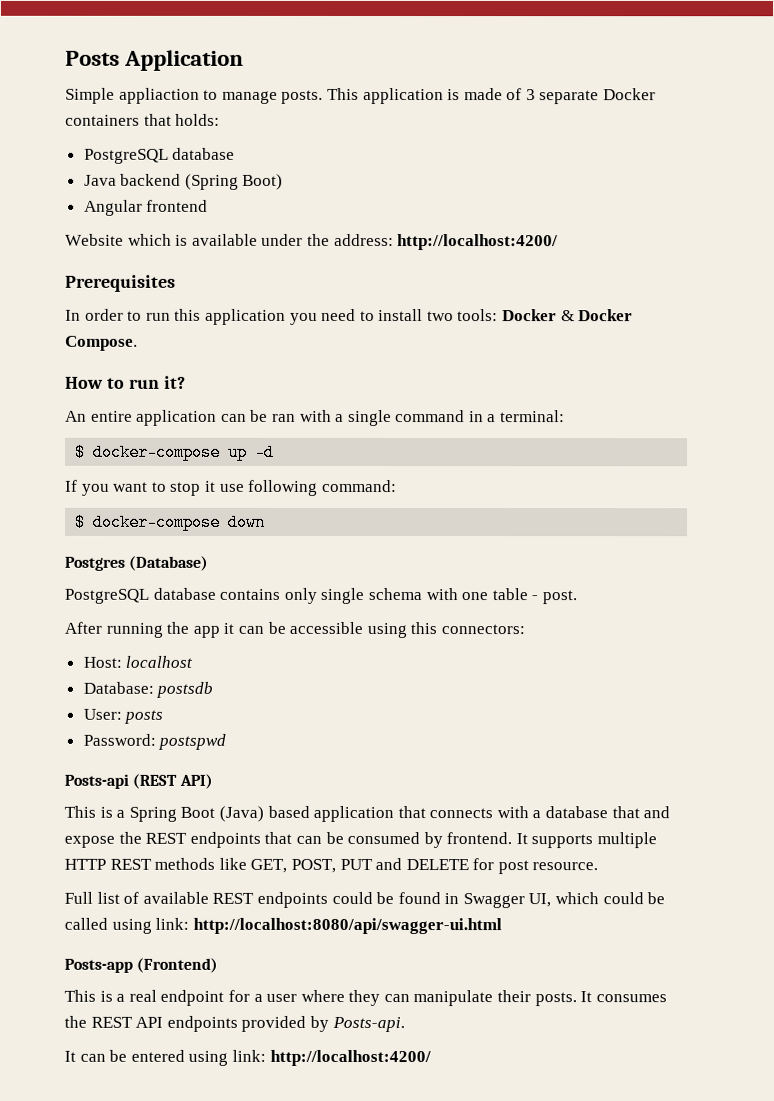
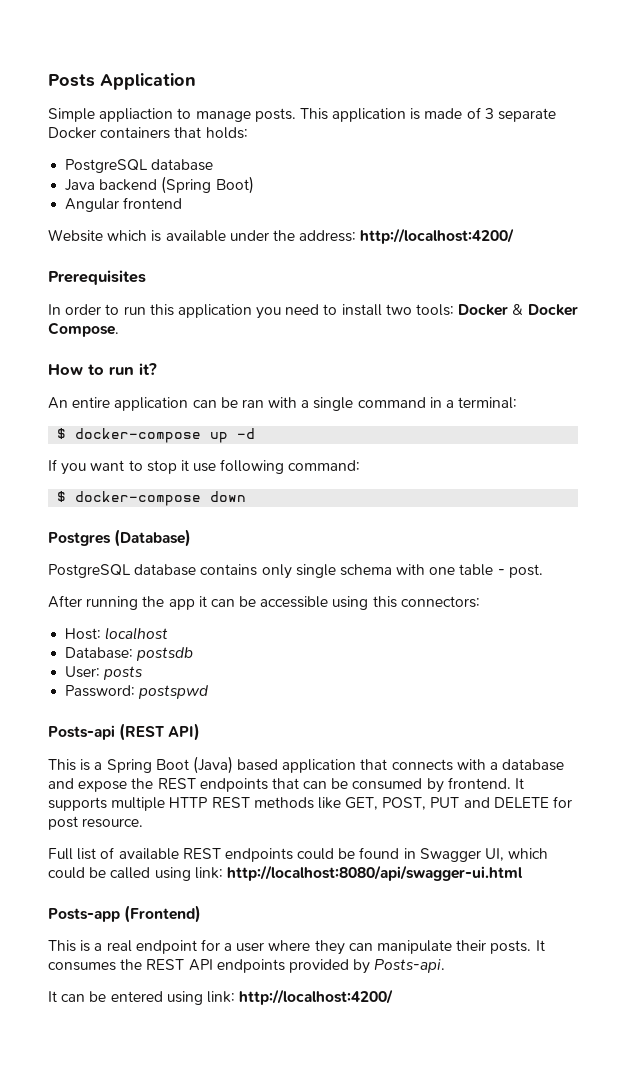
- This is a Spring Boot (Java) based application that connects with a database that and expose the REST endpoints that can be consumed by frontend.
+ This is a Spring Boot (Java) based application that connects with a database and expose the REST endpoints that can be consumed by frontend.

